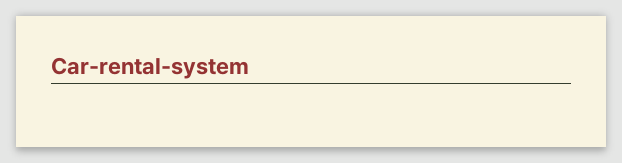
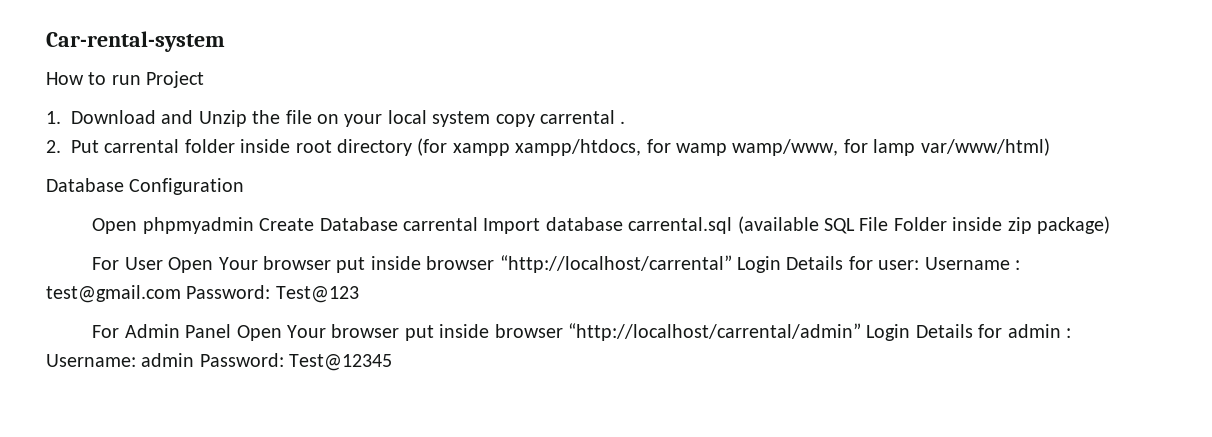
+ How to run Project
+ 1. Download and Unzip the file on your local system copy carrental .
+ 2. Put carrental folder inside root directory (for xampp xampp/htdocs, for wamp wamp/www, for lamp var/www/html)
+ Database Configuration
+ Open phpmyadmin Create Database carrental Import database carrental.sql (available SQL File Folder inside zip package)
+ For User Open Your browser put inside browser “http://localhost/carrental” Login Details for user: Username : test@gmail.com Password: Test@123
+ For Admin Panel Open Your browser put inside browser “http://localhost/carrental/admin” Login Details for admin : Username: admin Password: Test@12345

